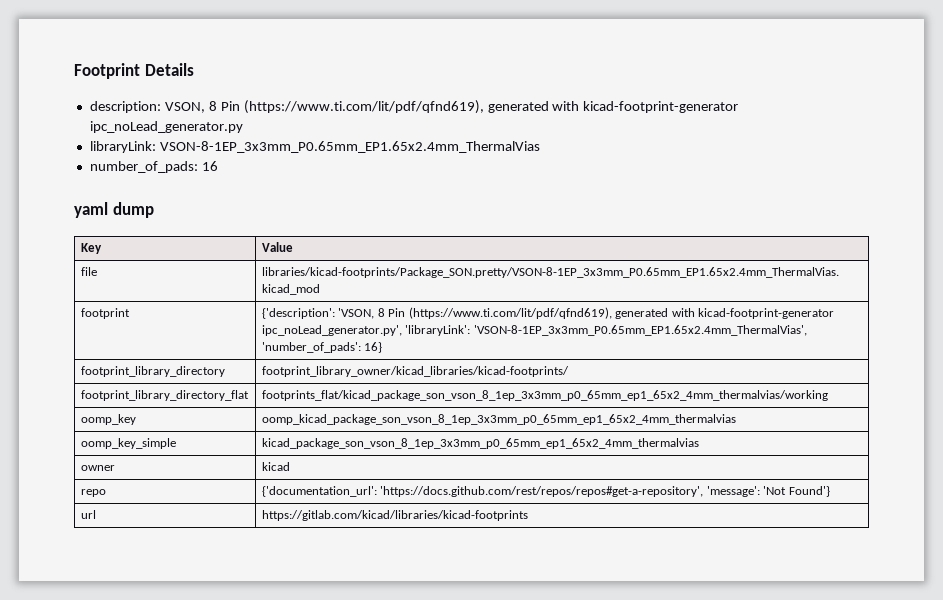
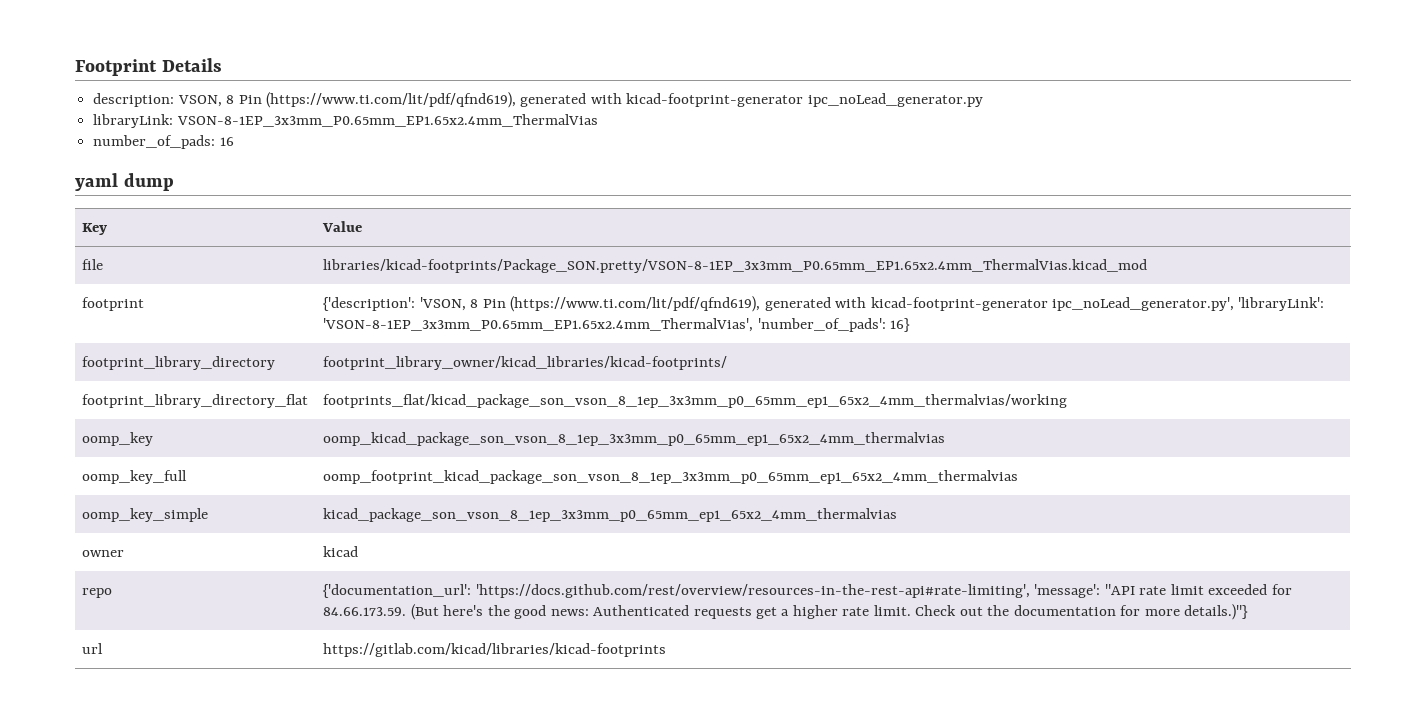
+ oomp_key_full | oomp_footprint_kicad_package_son_vson_8_1ep_3x3mm_p0_65mm_ep1_65x2_4mm_thermalvias
- repo | {'documentation_url': 'https://docs.github.com/rest/repos/repos#get-a-repository', 'message': 'Not Found'}
+ repo | {'documentation_url': 'https://docs.github.com/rest/overview/resources-in-the-rest-api#rate-limiting', 'message': "API rate limit exceeded for 84.66.173.59. (But here's the good news: Authenticated requests get a higher rate limit. Check out the documentation for more details.)"}

